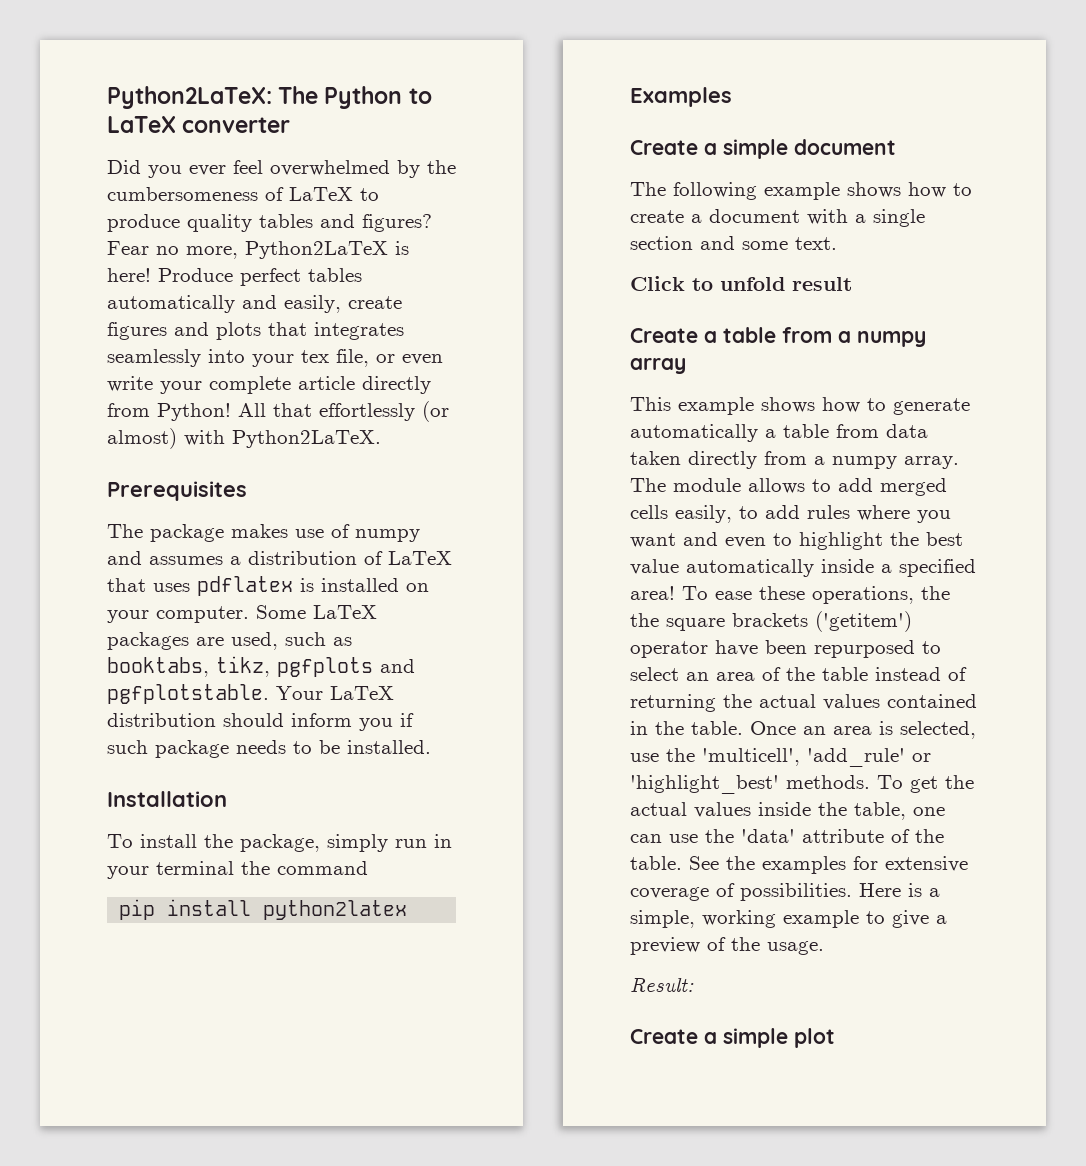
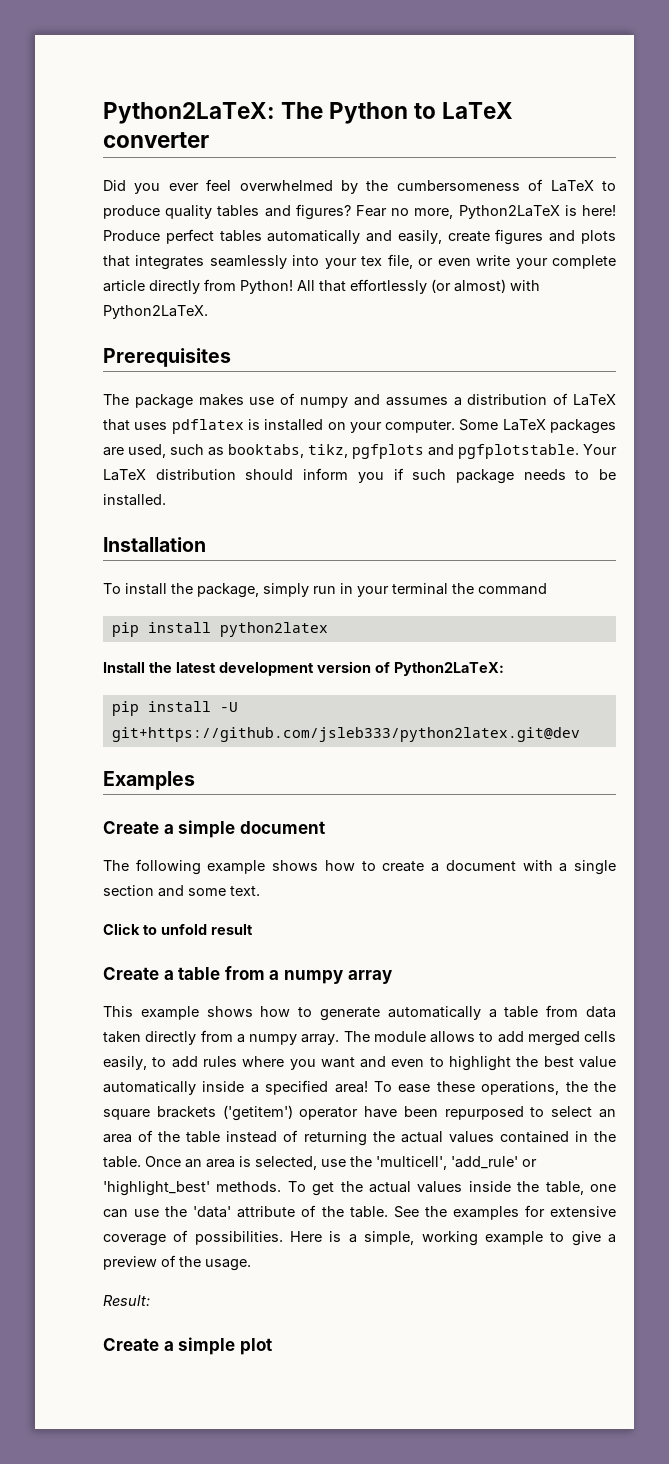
+ Install the latest development version of Python2LaTeX:
+ pip install -U git+https://github.com/jsleb333/python2latex.git@dev

